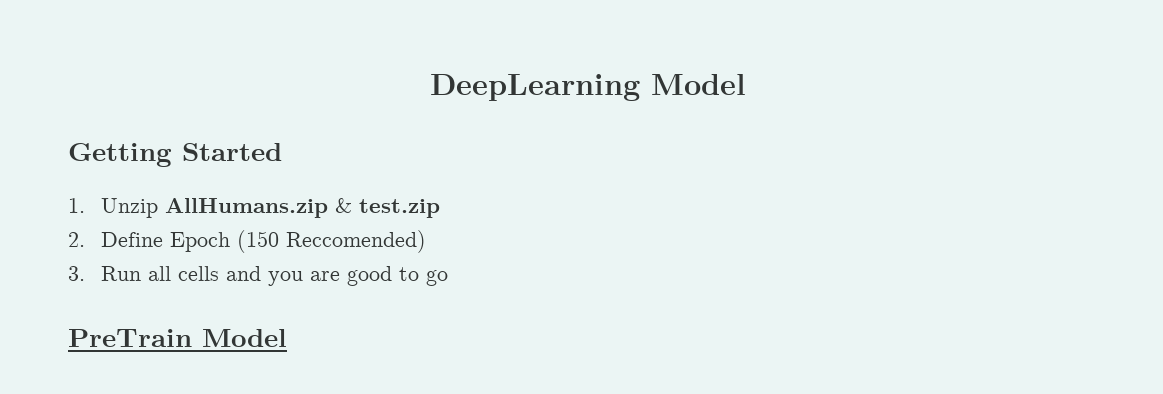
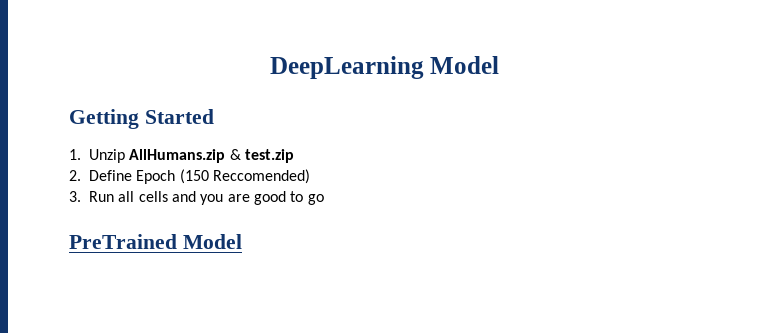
- PreTrain Model
+ PreTrained Model

